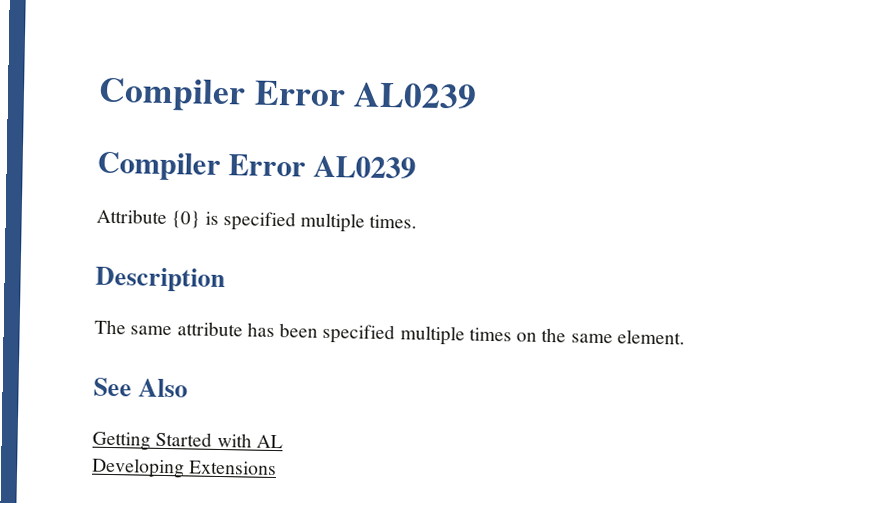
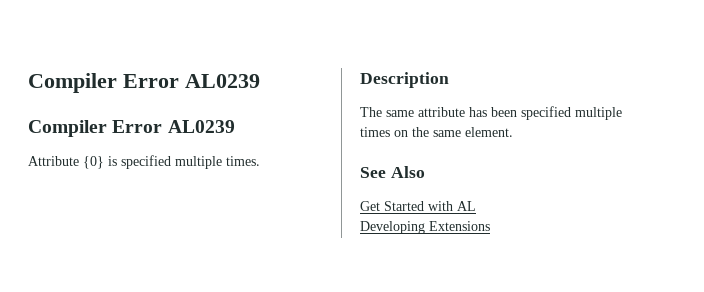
- Getting Started with AL
+ Get Started with AL

